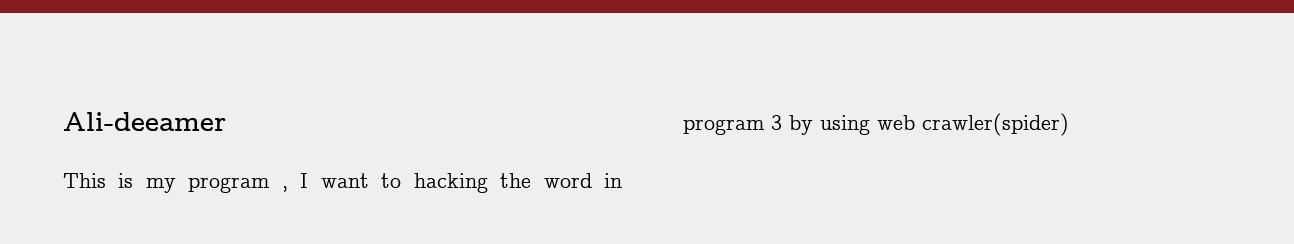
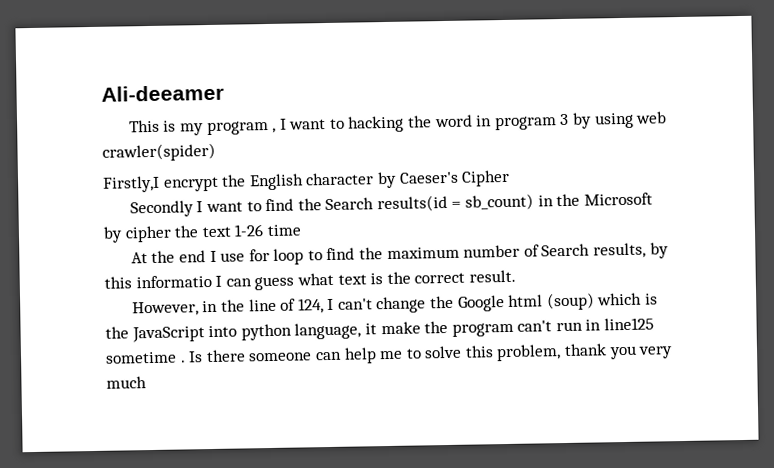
+ Firstly,I encrypt the English character by Caeser's Cipher
+ Secondly I want to find the Search results(id = sb_count) in the Microsoft by cipher the text 1-26 time
+ At the end I use for loop to find the maximum number of Search results, by this informatio I can guess what text is the correct result.
+ However, in the line of 124, I can't change the Google html (soup) which is the JavaScript into python language, it make the program can't run in line125 sometime . Is there someone can help me to solve this problem, thank you very much

